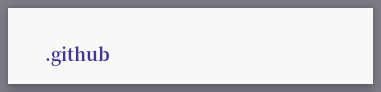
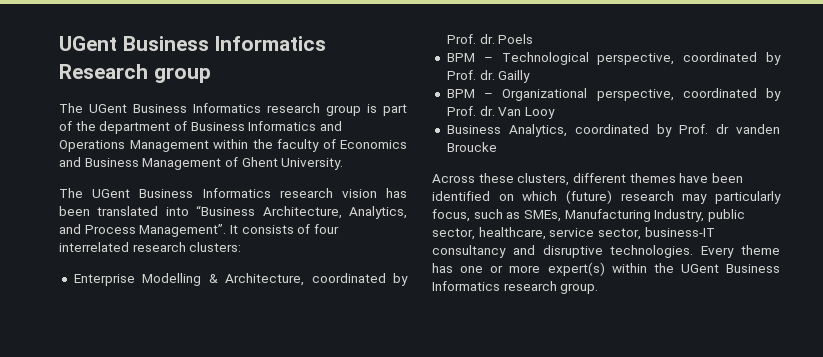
- .github
+ UGent Business Informatics Research group
+ The UGent Business Informatics research group is part of the department of Business Informatics and Operations Management within the faculty of Economics and Business Management of Ghent University.
+ The UGent Business Informatics research vision has been translated into “Business Architecture, Analytics, and Process Management”. It consists of four interrelated research clusters:
+ Enterprise Modelling & Architecture, coordinated by Prof. dr. Poels
+ BPM – Technological perspective, coordinated by Prof. dr. Gailly
+ BPM – Organizational perspective, coordinated by Prof. dr. Van Looy
+ Business Analytics, coordinated by Prof. dr vanden Broucke
+ Across these clusters, different themes have been identified on which (future) research may particularly focus, such as SMEs, Manufacturing Industry, public sector, healthcare, service sector, business-IT consultancy and disruptive technologies. Every theme has one or more expert(s) within the UGent Business Informatics research group.

